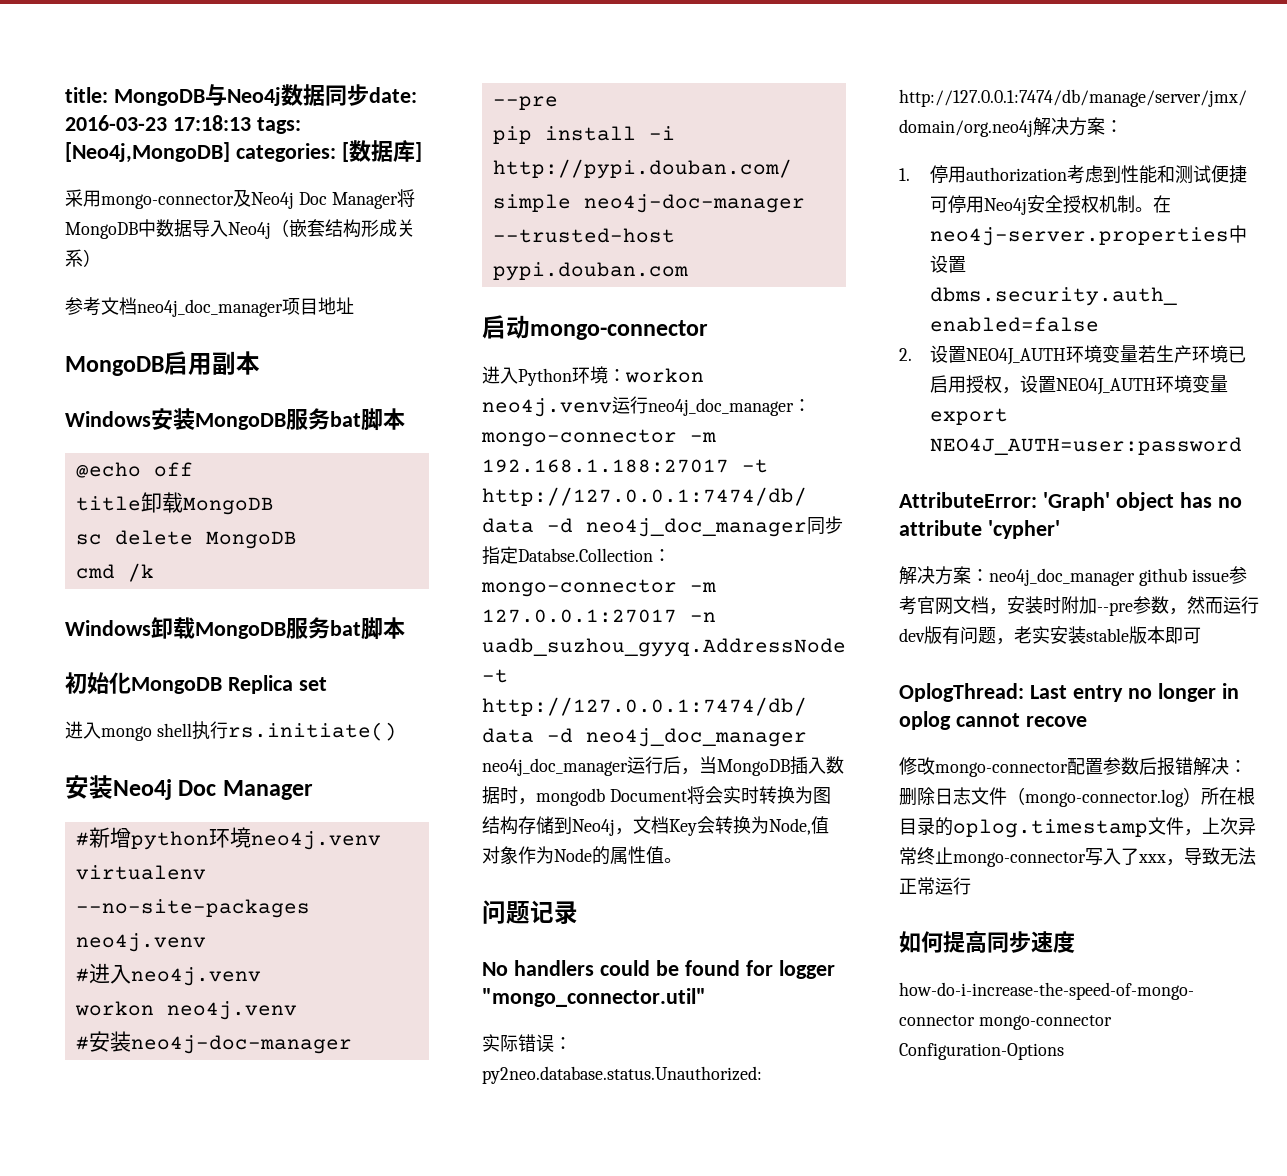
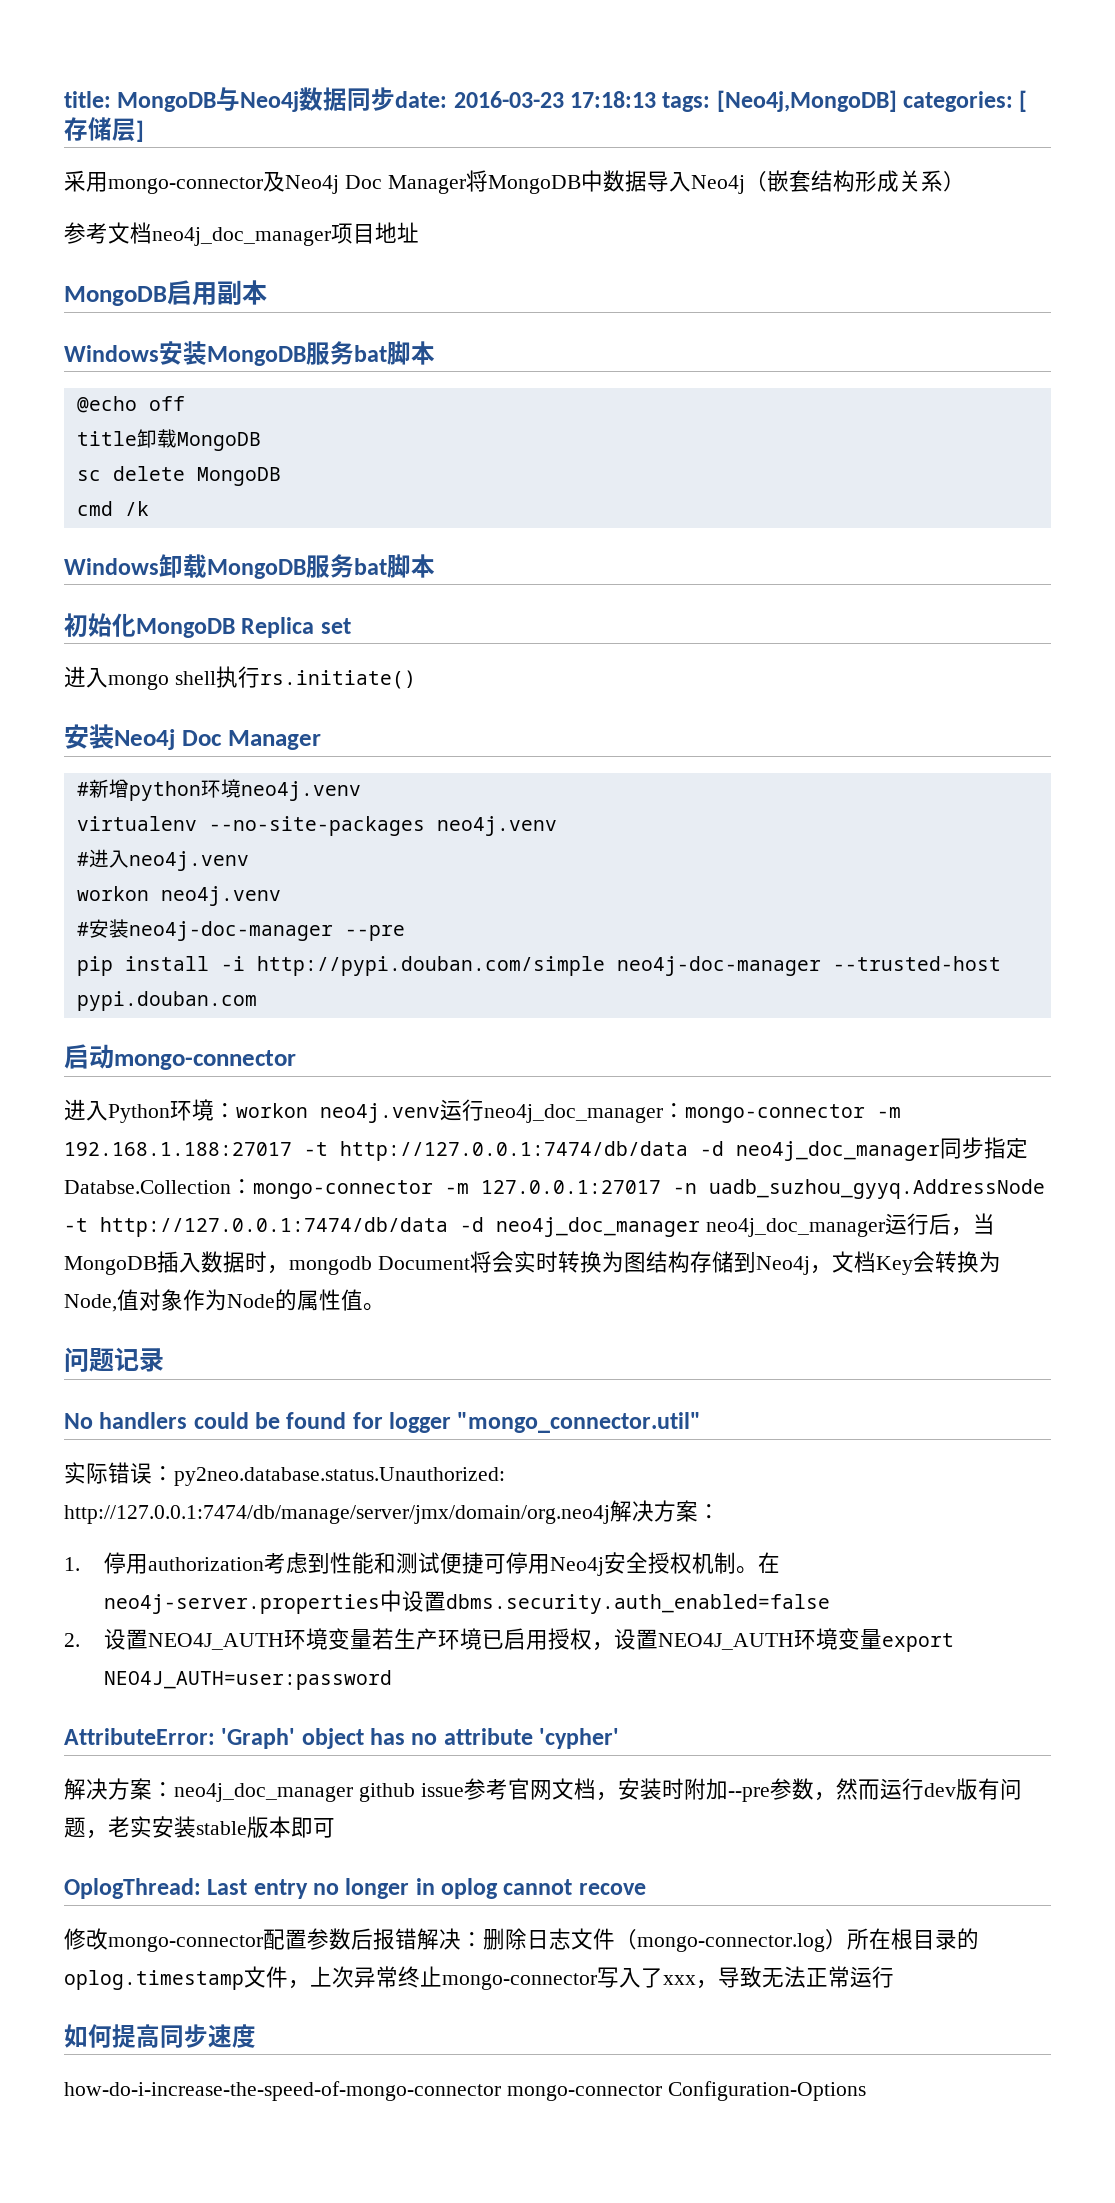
- title: MongoDB与Neo4j数据同步date: 2016-03-23 17:18:13 tags: [Neo4j,MongoDB] categories: [数据库]
+ title: MongoDB与Neo4j数据同步date: 2016-03-23 17:18:13 tags: [Neo4j,MongoDB] categories: [存储层]

